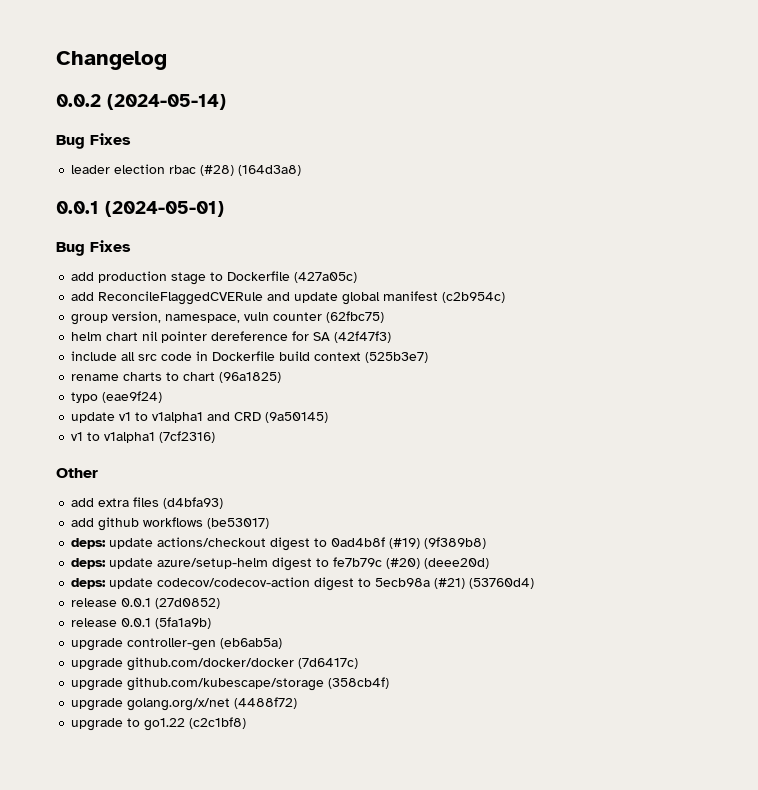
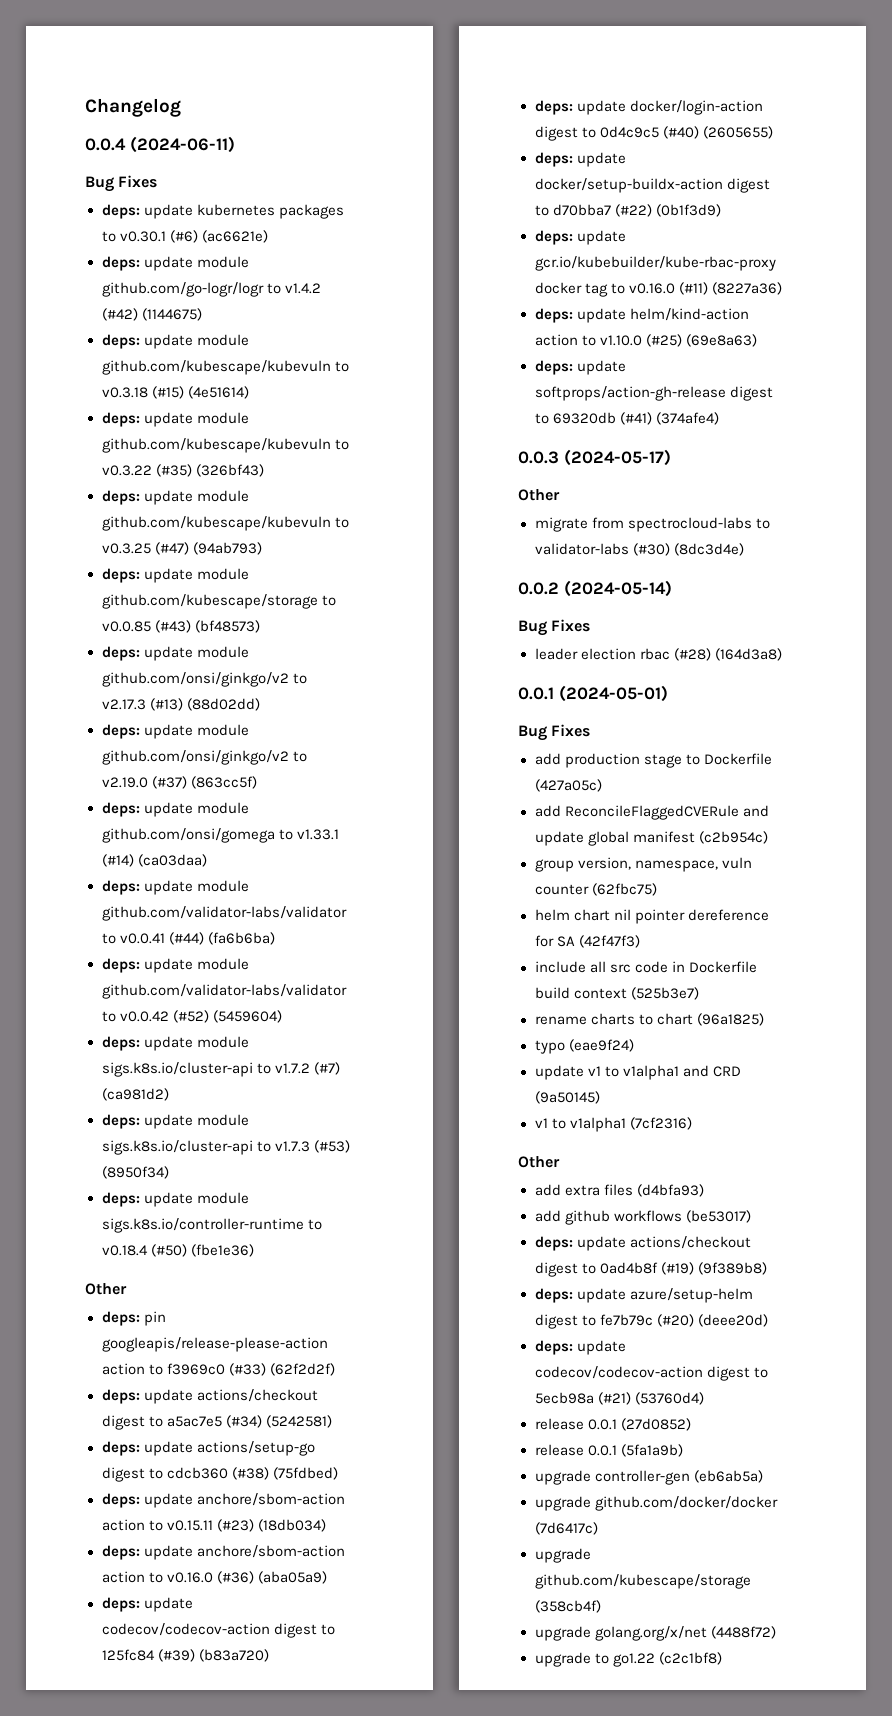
+ 0.0.4 (2024-06-11)
+ Bug Fixes
+ deps: update kubernetes packages to v0.30.1 (#6) (ac6621e)
+ deps: update module github.com/go-logr/logr to v1.4.2 (#42) (1144675)
+ deps: update module github.com/kubescape/kubevuln to v0.3.18 (#15) (4e51614)
+ deps: update module github.com/kubescape/kubevuln to v0.3.22 (#35) (326bf43)
+ deps: update module github.com/kubescape/kubevuln to v0.3.25 (#47) (94ab793)
+ deps: update module github.com/kubescape/storage to v0.0.85 (#43) (bf48573)
+ deps: update module github.com/onsi/ginkgo/v2 to v2.17.3 (#13) (88d02dd)
+ deps: update module github.com/onsi/ginkgo/v2 to v2.19.0 (#37) (863cc5f)
+ deps: update module github.com/onsi/gomega to v1.33.1 (#14) (ca03daa)
+ deps: update module github.com/validator-labs/validator to v0.0.41 (#44) (fa6b6ba)
+ deps: update module github.com/validator-labs/validator to v0.0.42 (#52) (5459604)
+ deps: update module sigs.k8s.io/cluster-api to v1.7.2 (#7) (ca981d2)
+ deps: update module sigs.k8s.io/cluster-api to v1.7.3 (#53) (8950f34)
+ deps: update module sigs.k8s.io/controller-runtime to v0.18.4 (#50) (fbe1e36)
+ Other
+ deps: pin googleapis/release-please-action action to f3969c0 (#33) (62f2d2f)
+ deps: update actions/checkout digest to a5ac7e5 (#34) (5242581)
+ deps: update actions/setup-go digest to cdcb360 (#38) (75fdbed)
+ deps: update anchore/sbom-action action to v0.15.11 (#23) (18db034)
+ deps: update anchore/sbom-action action to v0.16.0 (#36) (aba05a9)
+ deps: update codecov/codecov-action digest to 125fc84 (#39) (b83a720)
+ deps: update docker/login-action digest to 0d4c9c5 (#40) (2605655)
+ deps: update docker/setup-buildx-action digest to d70bba7 (#22) (0b1f3d9)
+ deps: update gcr.io/kubebuilder/kube-rbac-proxy docker tag to v0.16.0 (#11) (8227a36)
+ deps: update helm/kind-action action to v1.10.0 (#25) (69e8a63)
+ deps: update softprops/action-gh-release digest to 69320db (#41) (374afe4)
+ 0.0.3 (2024-05-17)
+ Other
+ migrate from spectrocloud-labs to validator-labs (#30) (8dc3d4e)

